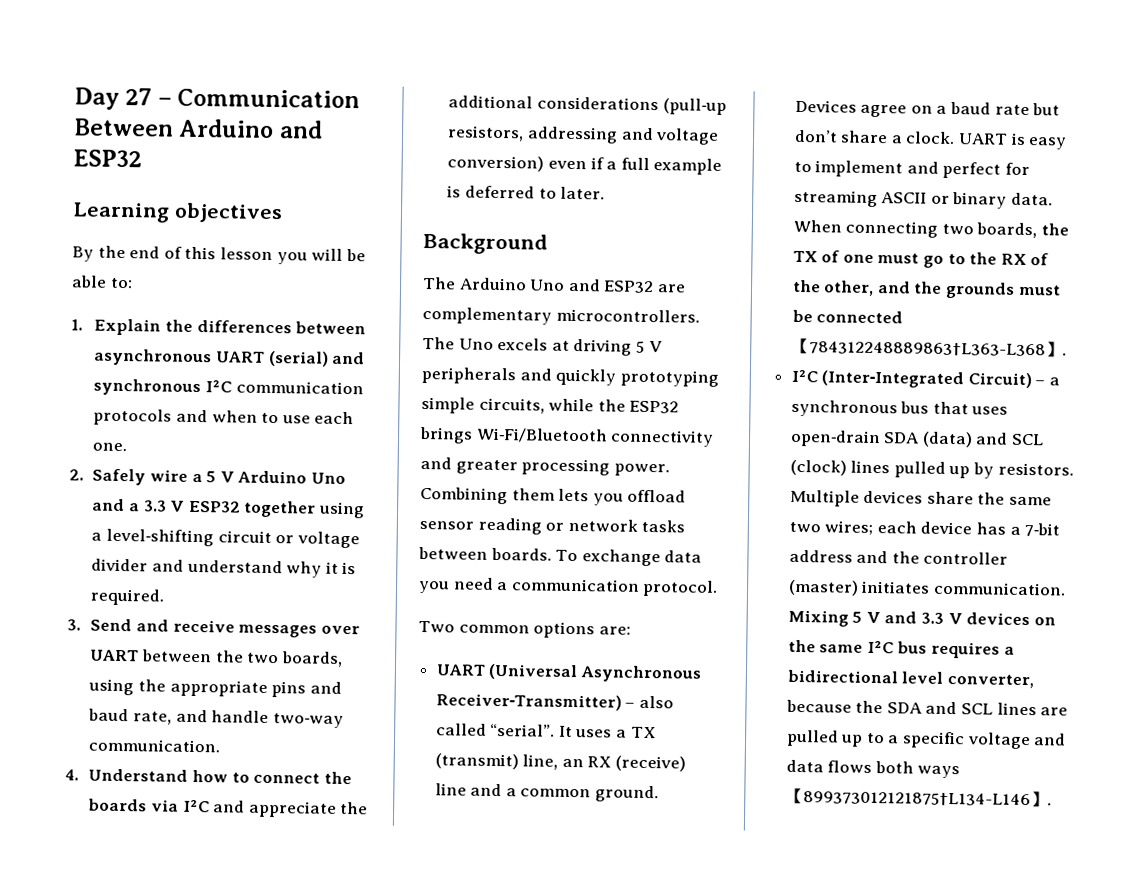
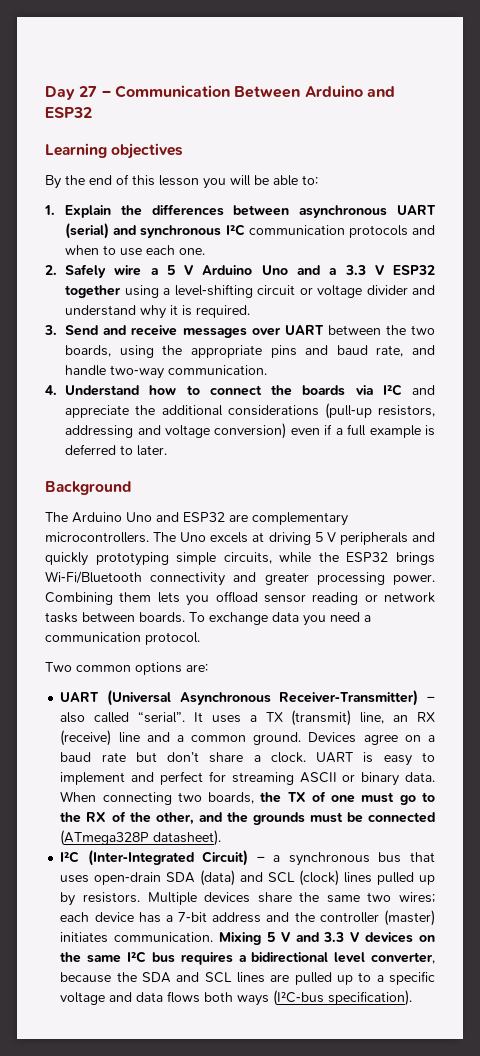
- When connecting two boards, the TX of one must go to the RX of the other, and the grounds must be connected【784312248889863†L363-L368】.
+ When connecting two boards, the TX of one must go to the RX of the other, and the grounds must be connected (ATmega328P datasheet).
- Mixing 5 V and 3.3 V devices on the same I²C bus requires a bidirectional level converter, because the SDA and SCL lines are pulled up to a specific voltage and data flows both ways【899373012121875†L134-L146】.
+ Mixing 5 V and 3.3 V devices on the same I²C bus requires a bidirectional level converter, because the SDA and SCL lines are pulled up to a specific voltage and data flows both ways (I²C‑bus specification).

